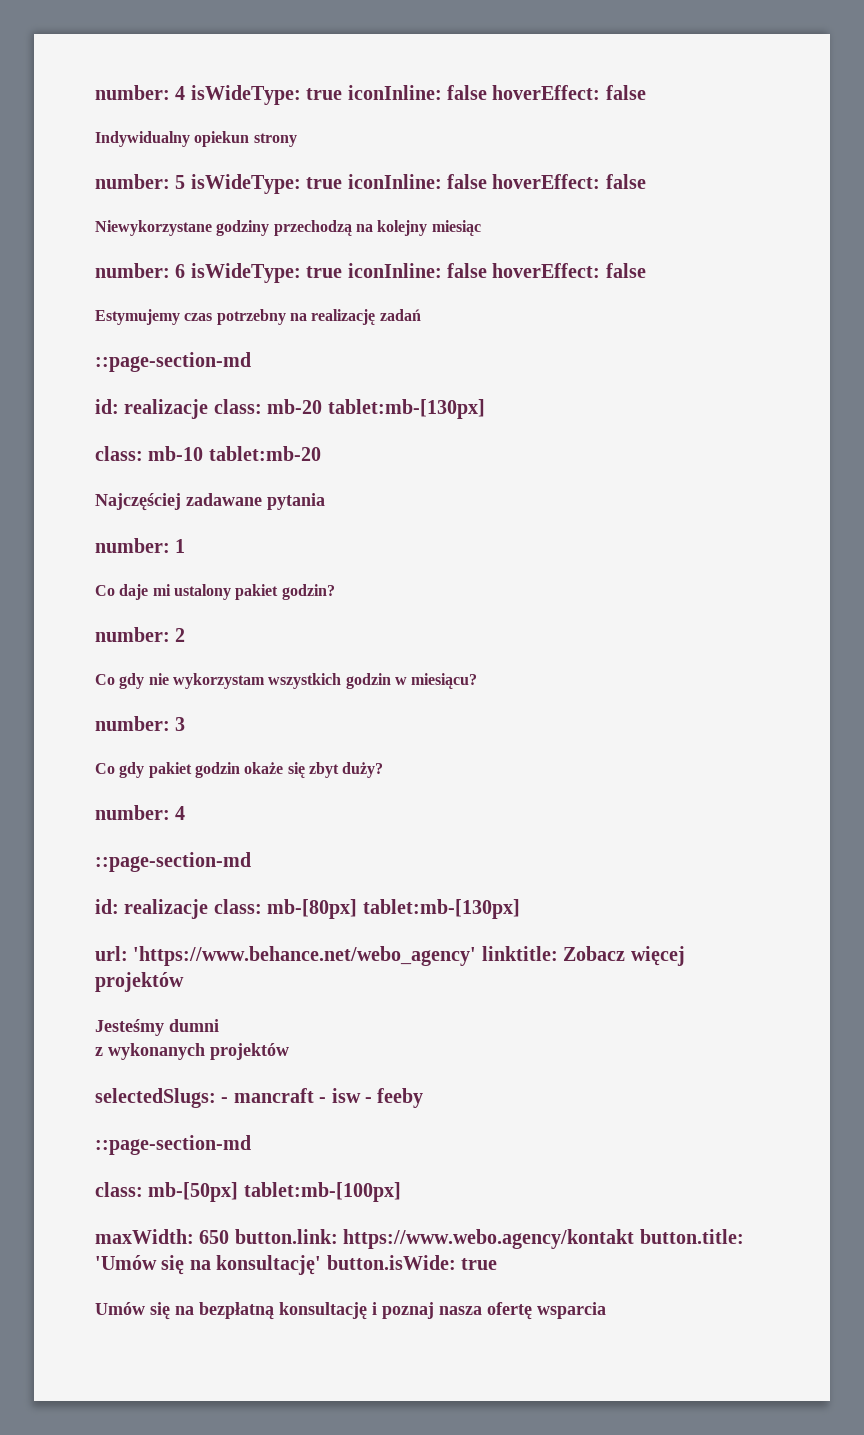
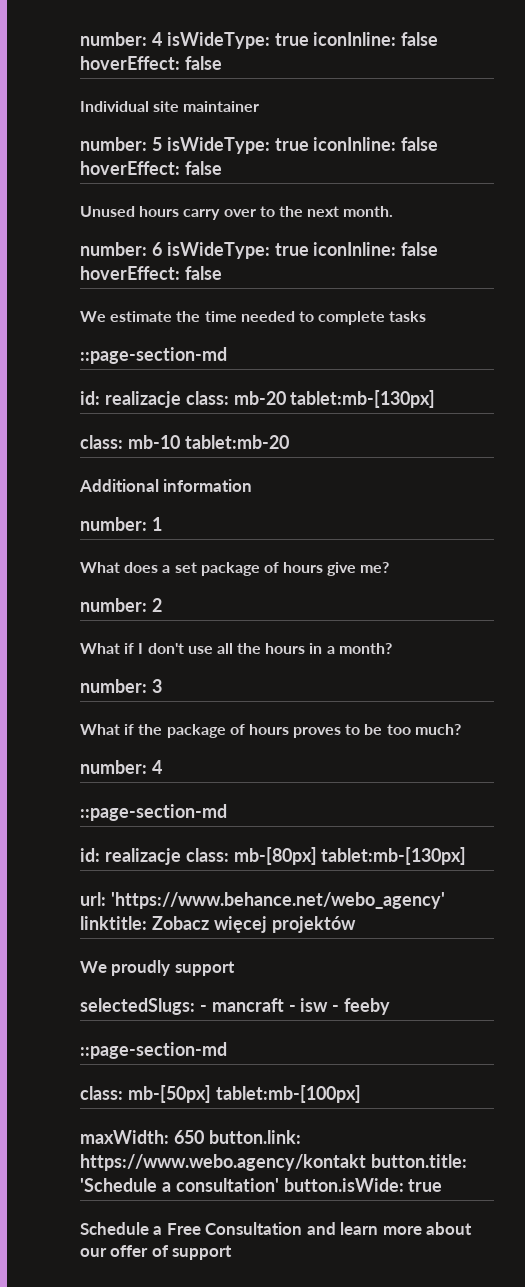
- Indywidualny opiekun strony
+ Individual site maintainer
- Niewykorzystane godziny przechodzą na kolejny miesiąc
+ Unused hours carry over to the next month.
- Estymujemy czas potrzebny na realizację zadań
+ We estimate the time needed to complete tasks
- Najczęściej zadawane pytania
+ Additional information
- Co daje mi ustalony pakiet godzin?
+ What does a set package of hours give me?
  number: 2
- Co gdy nie wykorzystam wszystkich godzin w miesiącu?
+ What if I don't use all the hours in a month?
  number: 3
- Co gdy pakiet godzin okaże się zbyt duży?
+ What if the package of hours proves to be too much?
- Jesteśmy dumni
- z wykonanych projektów
+ We proudly support
- maxWidth: 650 button.link: https://www.webo.agency/kontakt button.title: 'Umów się na konsultację' button.isWide: true
- Umów się na bezpłatną konsultację i poznaj nasza ofertę wsparcia
+ maxWidth: 650 button.link: https://www.webo.agency/kontakt button.title: 'Schedule a consultation' button.isWide: true
+ Schedule a Free Consultation and learn more about our offer of support

